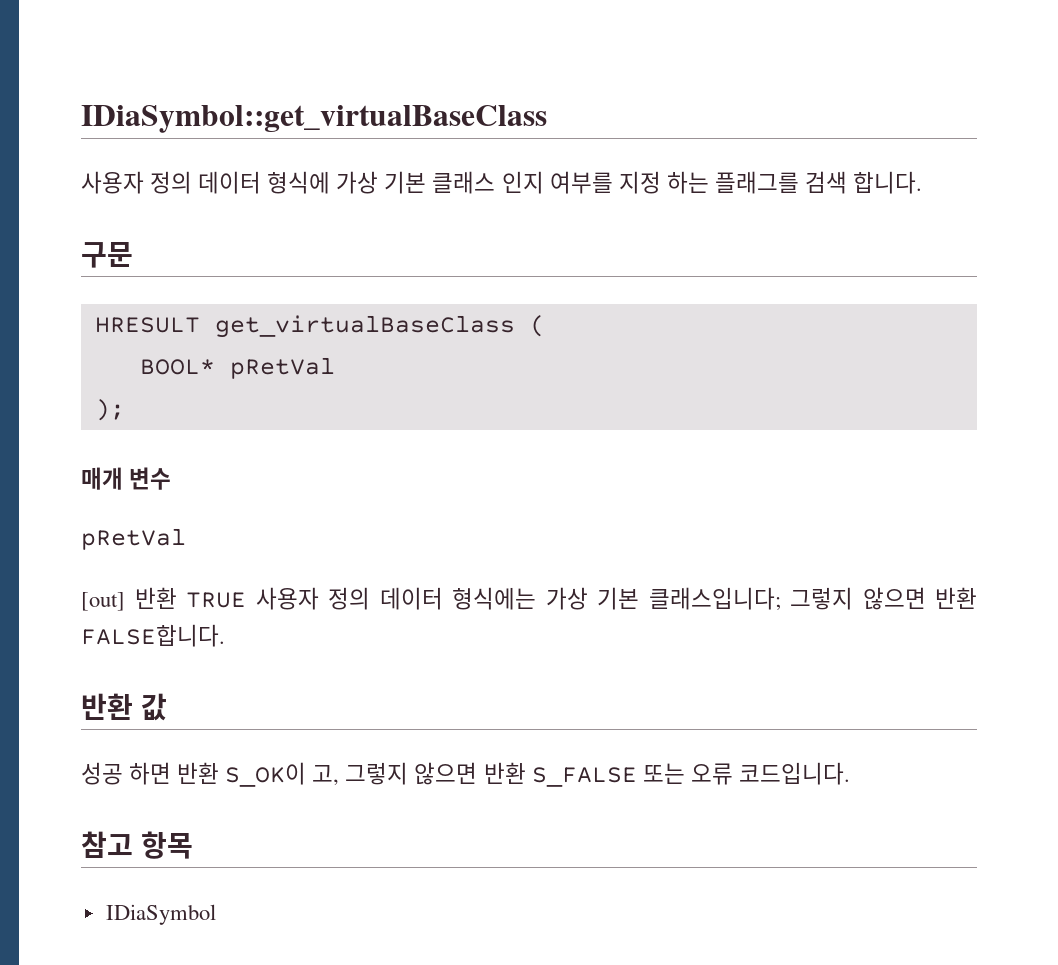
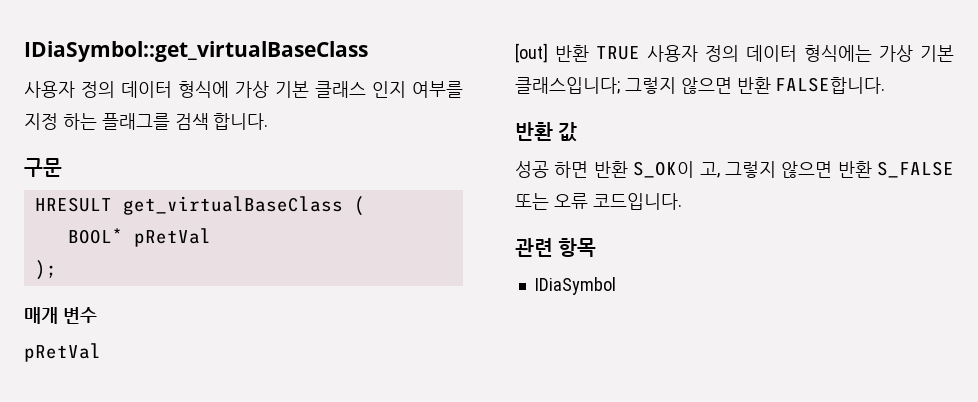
- 참고 항목
+ 관련 항목

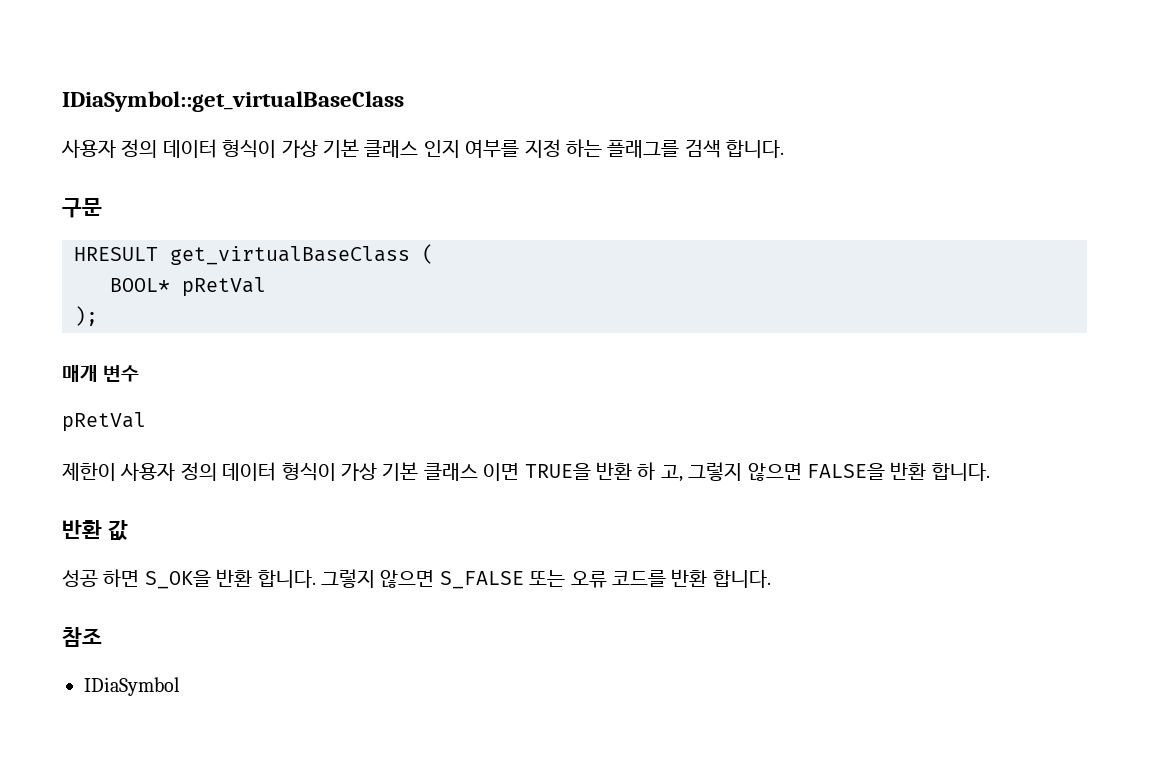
- 사용자 정의 데이터 형식에 가상 기본 클래스 인지 여부를 지정 하는 플래그를 검색 합니다.
+ 사용자 정의 데이터 형식이 가상 기본 클래스 인지 여부를 지정 하는 플래그를 검색 합니다.
- [out] 반환 TRUE 사용자 정의 데이터 형식에는 가상 기본 클래스입니다; 그렇지 않으면 반환 FALSE합니다.
+ 제한이 사용자 정의 데이터 형식이 가상 기본 클래스 이면 TRUE을 반환 하 고, 그렇지 않으면 FALSE을 반환 합니다.
- 성공 하면 반환 S_OK이 고, 그렇지 않으면 반환 S_FALSE 또는 오류 코드입니다.
- 관련 항목
+ 성공 하면 S_OK을 반환 합니다. 그렇지 않으면 S_FALSE 또는 오류 코드를 반환 합니다.
+ 참조

